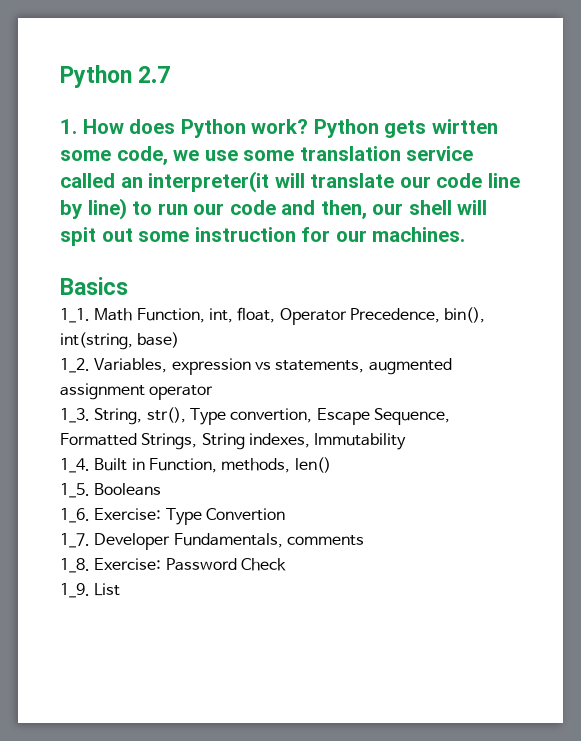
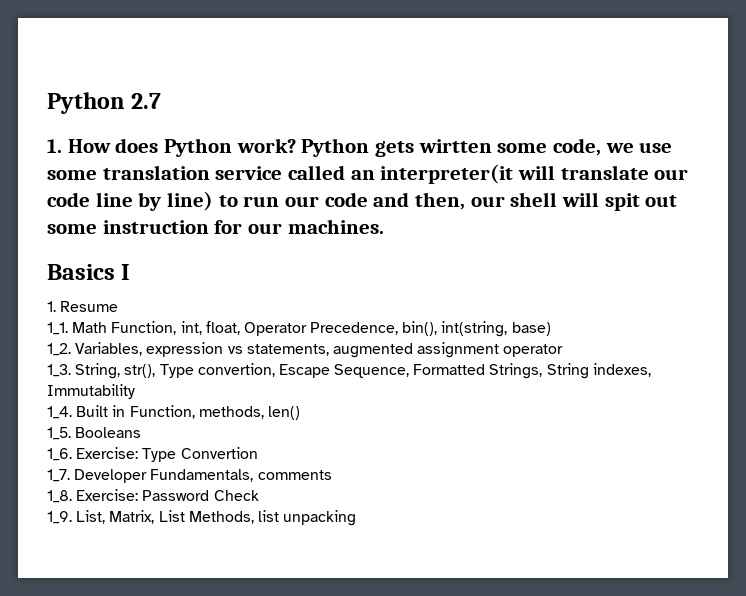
- Basics
+ Basics I
+ 1. Resume
- List
+ List, Matrix, List Methods, list unpacking

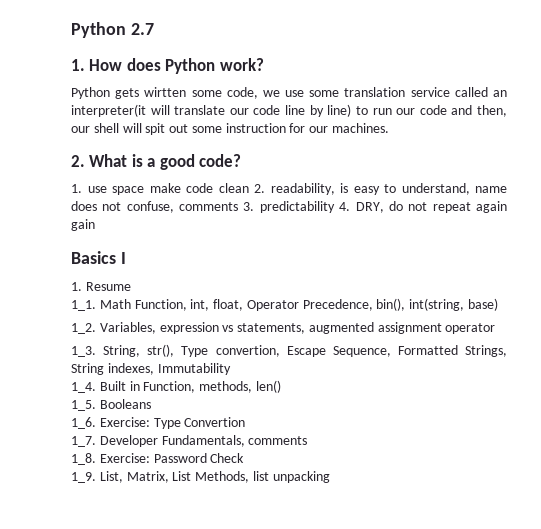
- 1. How does Python work? Python gets wirtten some code, we use some translation service called an interpreter(it will translate our code line by line) to run our code and then, our shell will spit out some instruction for our machines.
+ 1. How does Python work?
+ Python gets wirtten some code, we use some translation service called an interpreter(it will translate our code line by line) to run our code and then, our shell will spit out some instruction for our machines.
+ 2. What is a good code?
+ 1. use space make code clean 2. readability, is easy to understand, name does not confuse, comments 3. predictability 4. DRY, do not repeat again gain

